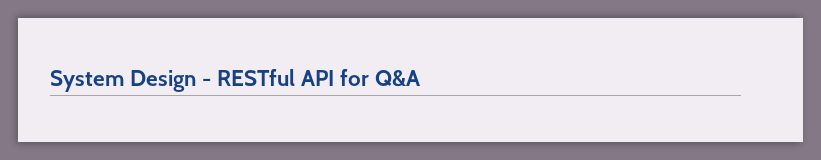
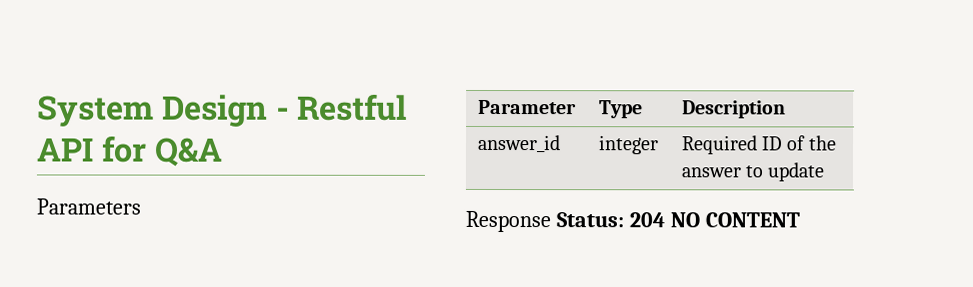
- System Design - RESTful API for Q&A
+ System Design - Restful API for Q&A
+ Parameters
+ Parameter | Type | Description
+ answer_id | integer | Required ID of the answer to update
+ Response Status: 204 NO CONTENT

